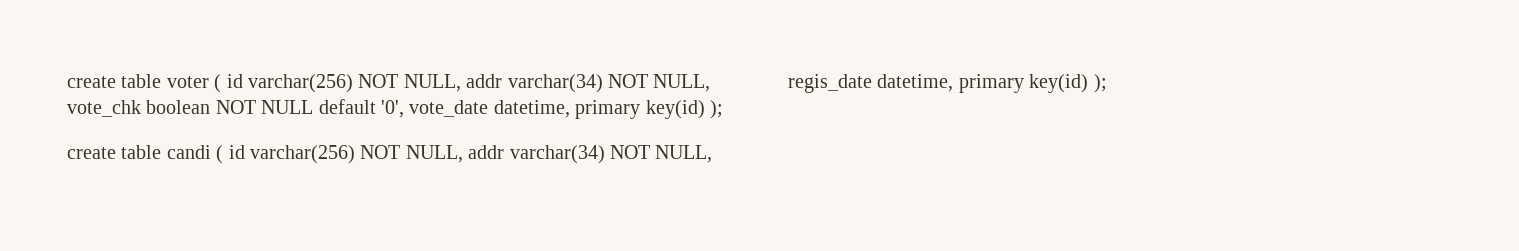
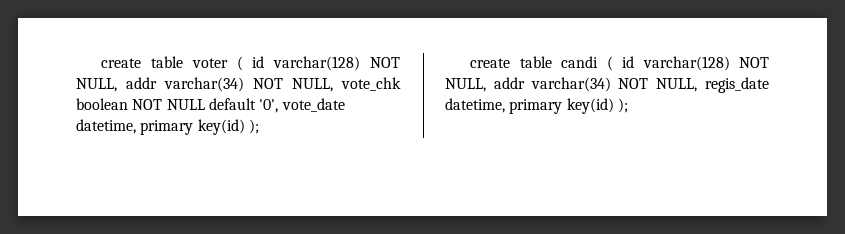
- create table voter ( id varchar(256) NOT NULL, addr varchar(34) NOT NULL, vote_chk boolean NOT NULL default '0', vote_date datetime, primary key(id) );
+ create table voter ( id varchar(128) NOT NULL, addr varchar(34) NOT NULL, vote_chk boolean NOT NULL default '0', vote_date datetime, primary key(id) );
- create table candi ( id varchar(256) NOT NULL, addr varchar(34) NOT NULL, regis_date datetime, primary key(id) );
+ create table candi ( id varchar(128) NOT NULL, addr varchar(34) NOT NULL, regis_date datetime, primary key(id) );

